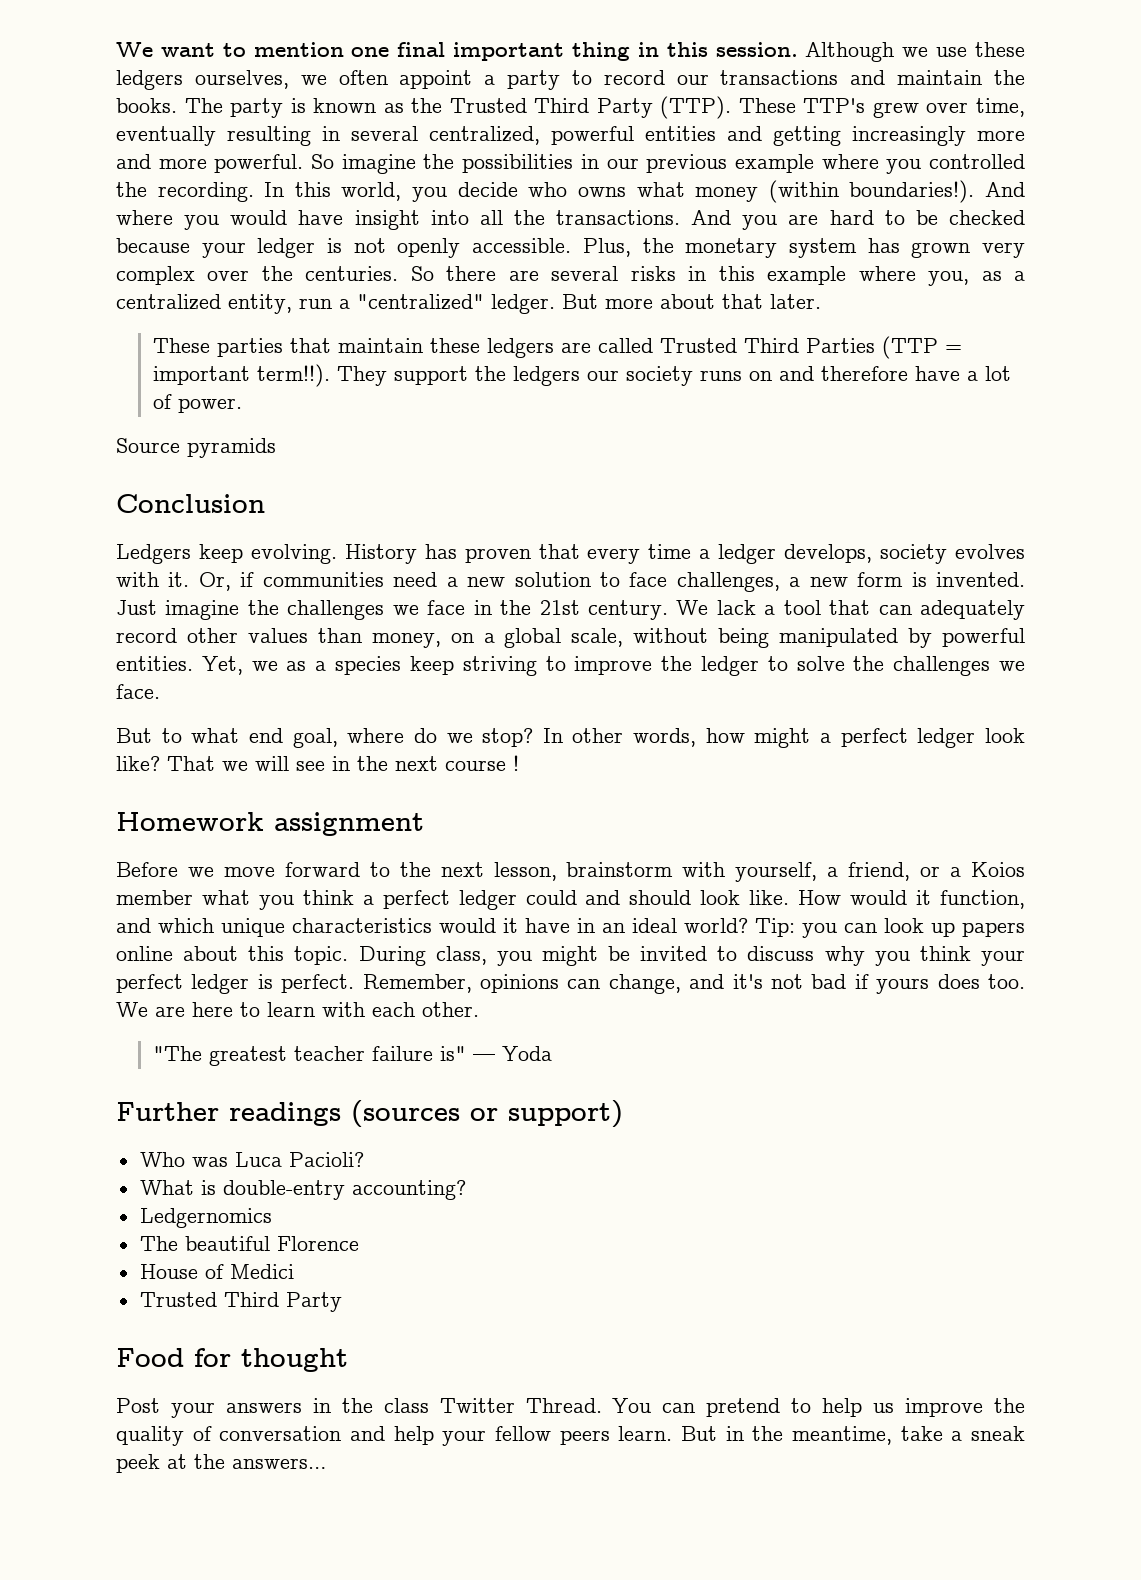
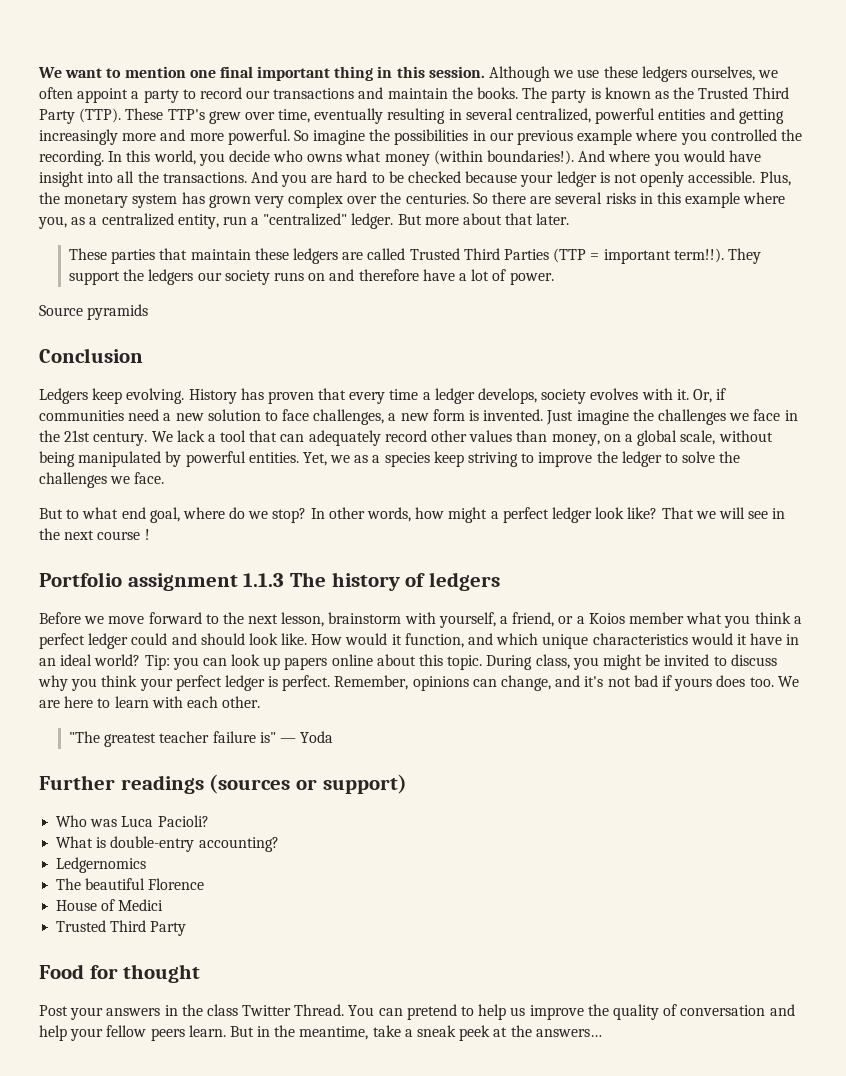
- Homework assignment
+ Portfolio assignment 1.1.3 The history of ledgers

